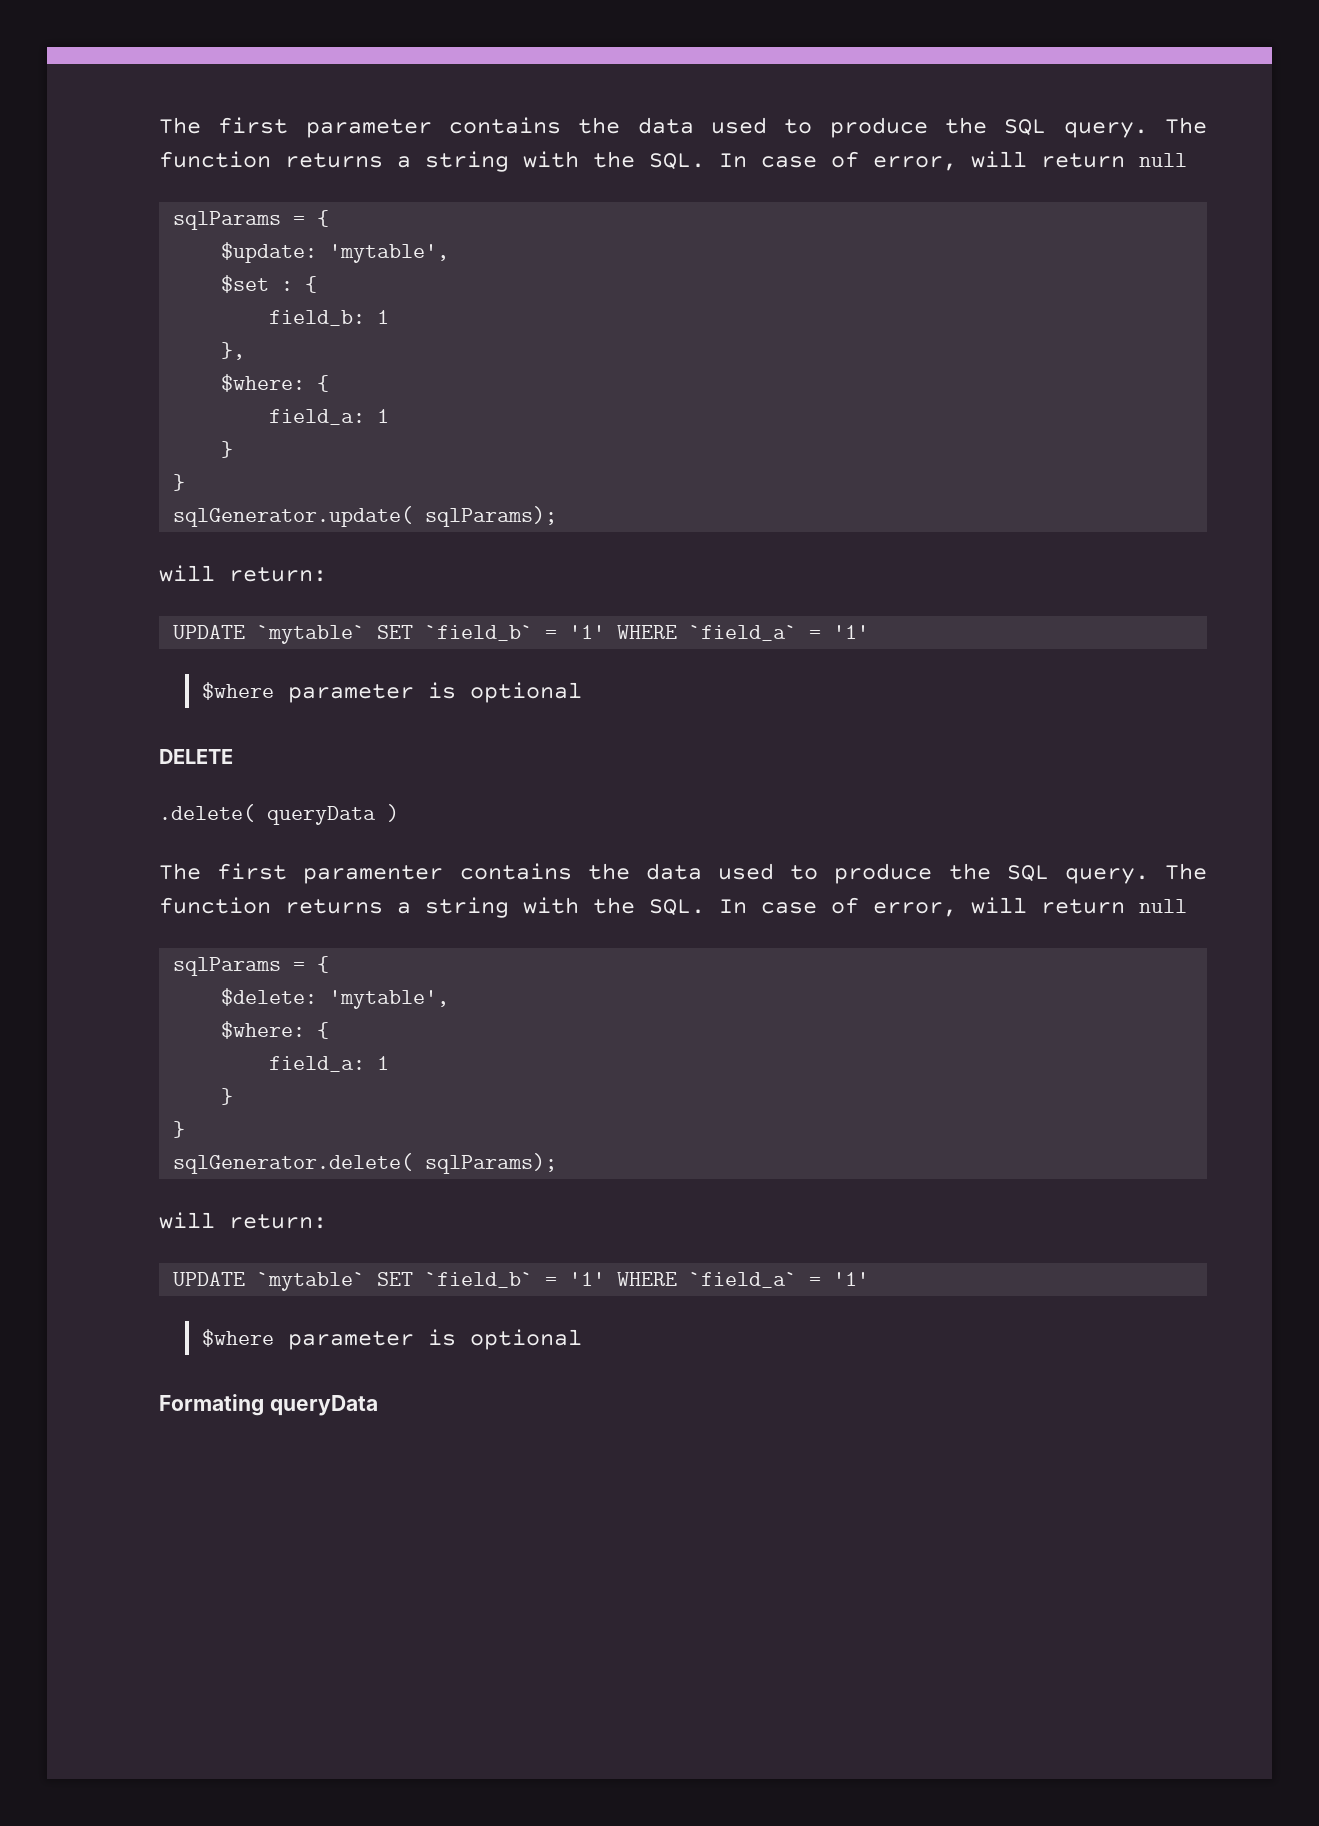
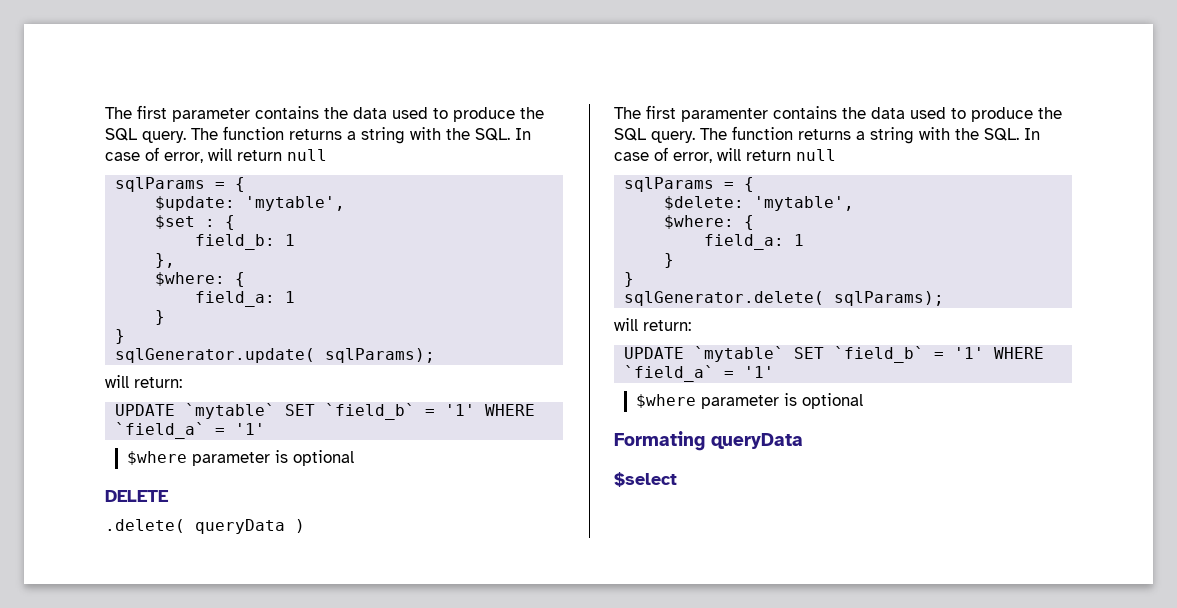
+ $select

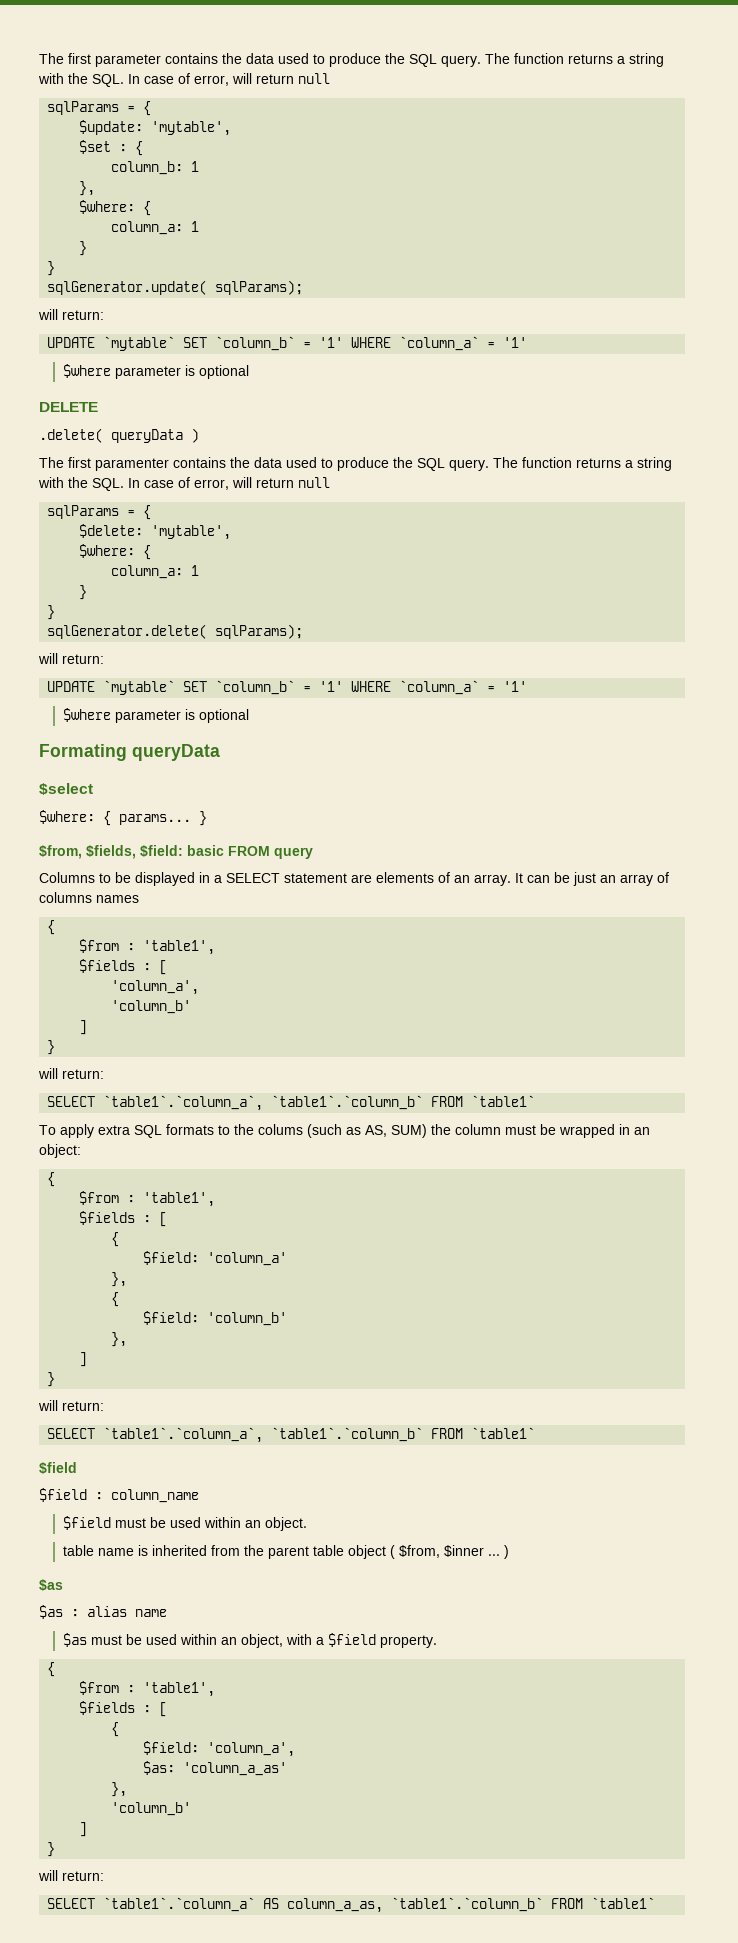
- field_b: 1
+ column_b: 1
  },
  $where: {
- field_a: 1
+ column_a: 1
  sqlGenerator.update( sqlParams);
  will return:
- UPDATE `mytable` SET `field_b` = '1' WHERE `field_a` = '1'
+ UPDATE `mytable` SET `column_b` = '1' WHERE `column_a` = '1'
  $delete: 'mytable',
  $where: {
- field_a: 1
+ column_a: 1
  sqlGenerator.delete( sqlParams);
  will return:
- UPDATE `mytable` SET `field_b` = '1' WHERE `field_a` = '1'
+ UPDATE `mytable` SET `column_b` = '1' WHERE `column_a` = '1'
+ $where: { params... }
+ $from, $fields, $field: basic FROM query
+ Columns to be displayed in a SELECT statement are elements of an array. It can be just an array of columns names
+ {
+ $from : 'table1',
+ $fields : [
+ 'column_a',
+ 'column_b'
+ ]
+ }
+ will return:
+ SELECT `table1`.`column_a`, `table1`.`column_b` FROM `table1`
+ To apply extra SQL formats to the colums (such as AS, SUM) the column must be wrapped in an object:
+ {
+ $from : 'table1',
+ $fields : [
+ {
+ $field: 'column_a'
+ },
+ {
+ $field: 'column_b'
+ },
+ ]
+ }
+ will return:
+ SELECT `table1`.`column_a`, `table1`.`column_b` FROM `table1`
+ $field
+ $field : column_name
+ $field must be used within an object.
+ table name is inherited from the parent table object ( $from, $inner ... )
+ $as
+ $as : alias name
+ $as must be used within an object, with a $field property.
+ {
+ $from : 'table1',
+ $fields : [
+ {
+ $field: 'column_a',
+ $as: 'column_a_as'
+ },
+ 'column_b'
+ ]
+ }
+ will return:
+ SELECT `table1`.`column_a` AS column_a_as, `table1`.`column_b` FROM `table1`

